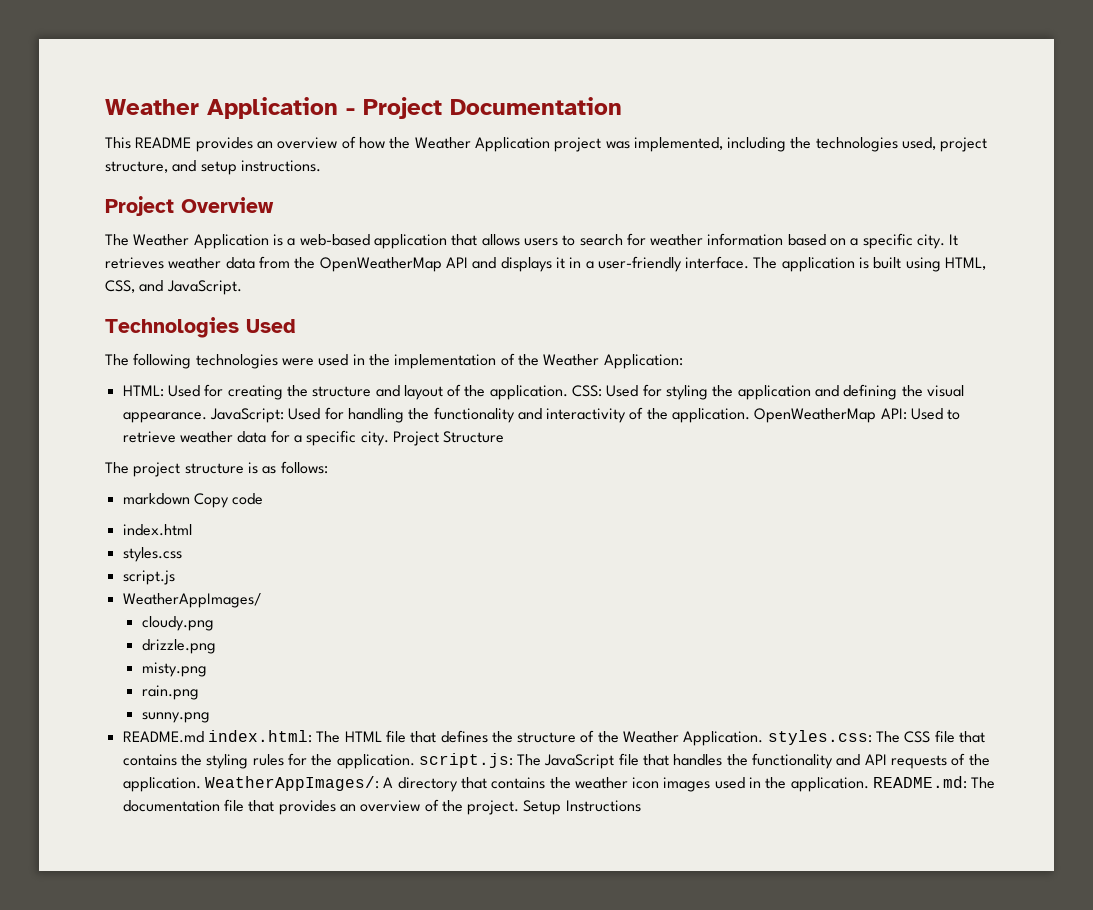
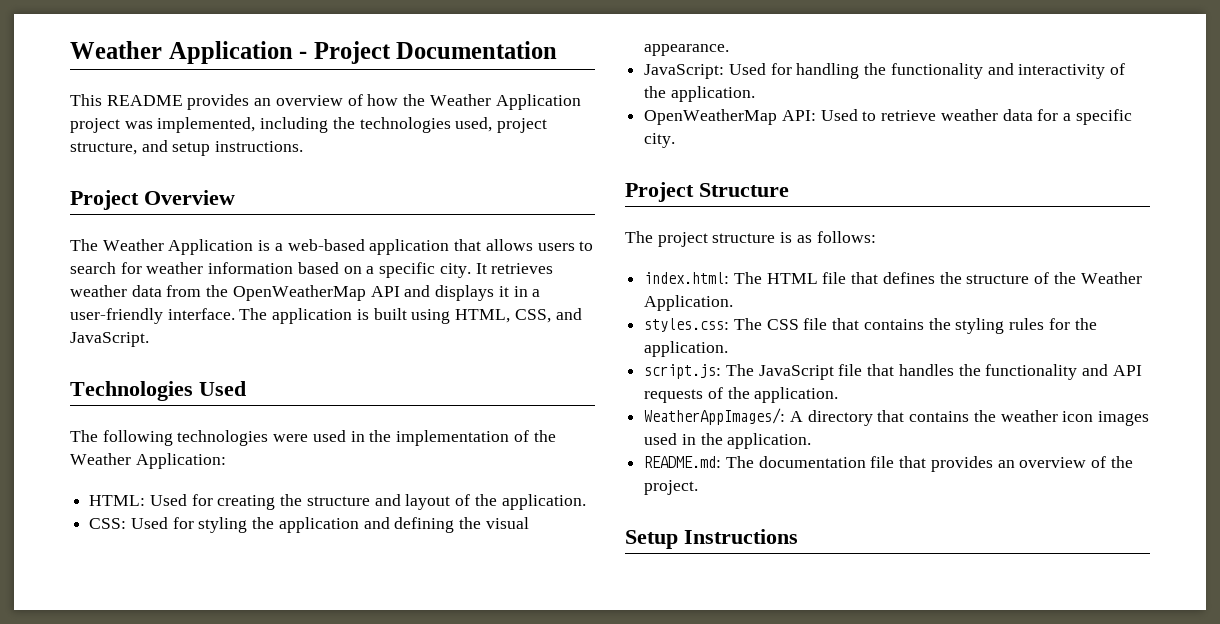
- HTML: Used for creating the structure and layout of the application. CSS: Used for styling the application and defining the visual appearance. JavaScript: Used for handling the functionality and interactivity of the application. OpenWeatherMap API: Used to retrieve weather data for a specific city. Project Structure
+ HTML: Used for creating the structure and layout of the application.
+ CSS: Used for styling the application and defining the visual appearance.
+ JavaScript: Used for handling the functionality and interactivity of the application.
+ OpenWeatherMap API: Used to retrieve weather data for a specific city.
+ Project Structure
- markdown Copy code
- index.html
- styles.css
- script.js
- WeatherAppImages/
- cloudy.png
- drizzle.png
- misty.png
- rain.png
- sunny.png
- README.md index.html:
+ index.html:
- The HTML file that defines the structure of the Weather Application. styles.css:
+ The HTML file that defines the structure of the Weather Application.
+ styles.css:
- The CSS file that contains the styling rules for the application. script.js:
+ The CSS file that contains the styling rules for the application.
+ script.js:
- The JavaScript file that handles the functionality and API requests of the application. WeatherAppImages/:
+ The JavaScript file that handles the functionality and API requests of the application.
+ WeatherAppImages/:
- A directory that contains the weather icon images used in the application. README.md:
+ A directory that contains the weather icon images used in the application.
+ README.md:
- The documentation file that provides an overview of the project. Setup Instructions
+ The documentation file that provides an overview of the project.
+ Setup Instructions

